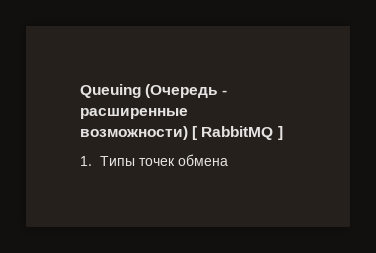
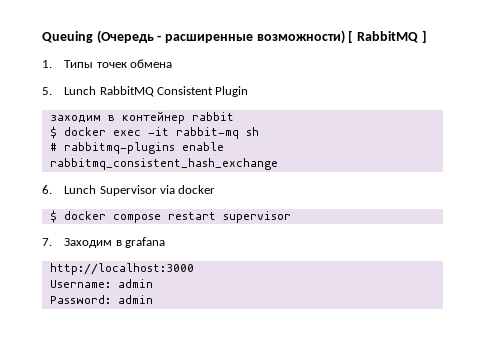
+ 5. Lunch RabbitMQ Consistent Plugin
+ заходим в контейнер rabbit
+ $ docker exec -it rabbit-mq sh
+ # rabbitmq-plugins enable rabbitmq_consistent_hash_exchange
+ 6. Lunch Supervisor via docker
+ $ docker compose restart supervisor
+ 7. Заходим в grafana
+ http://localhost:3000
+ Username: admin
+ Password: admin

